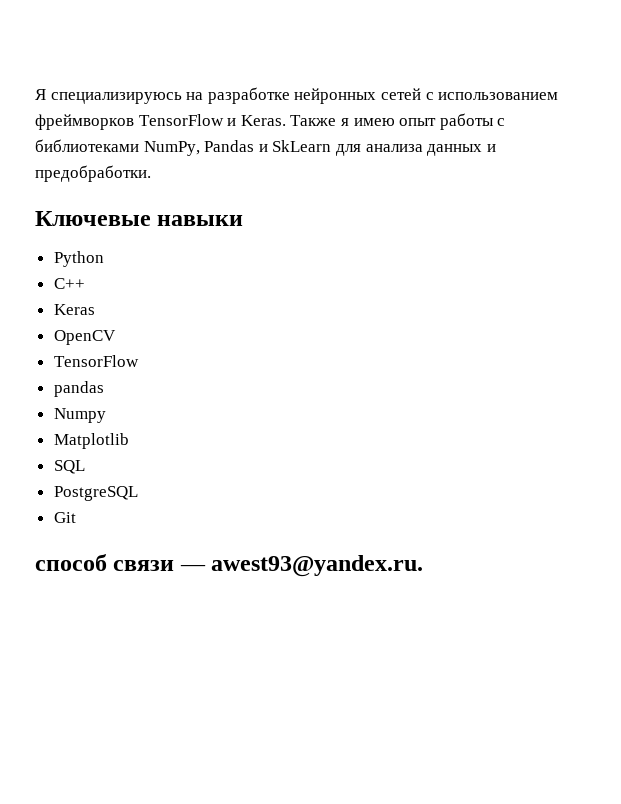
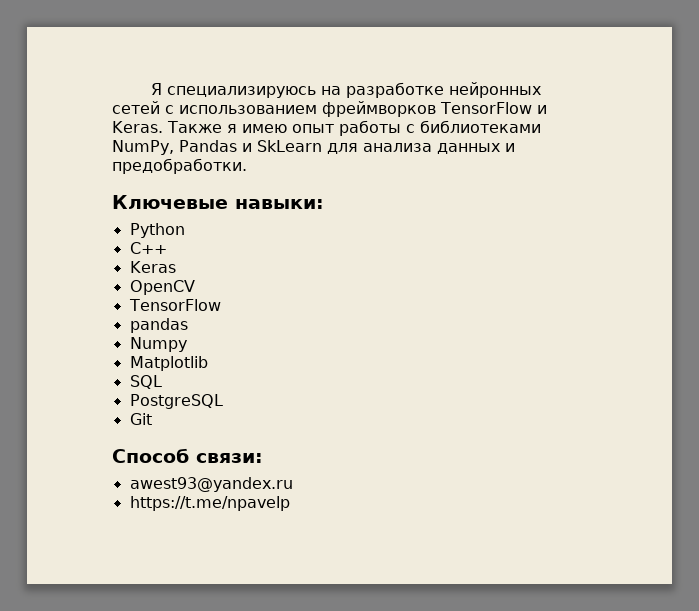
- Ключевые навыки
+ Ключевые навыки:
- способ связи — awest93@yandex.ru.
+ Способ связи:
+ awest93@yandex.ru
+ https://t.me/npavelp

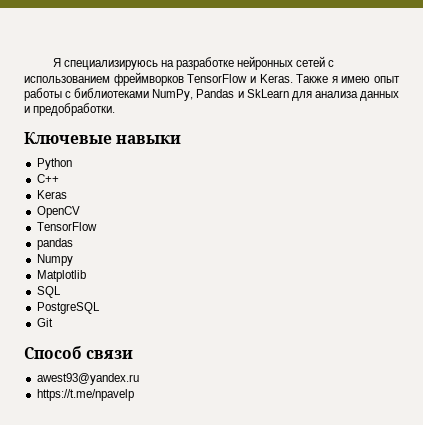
- Ключевые навыки:
+ Ключевые навыки
- Способ связи:
+ Способ связи

